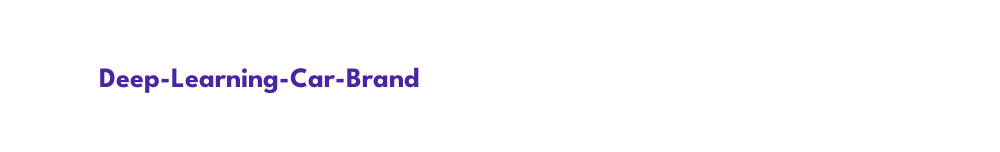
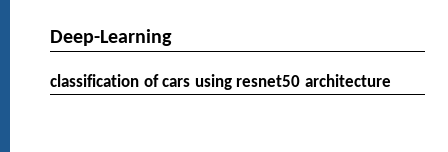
- Deep-Learning-Car-Brand
+ Deep-Learning
+ classification of cars using resnet50 architecture

